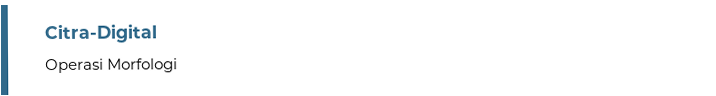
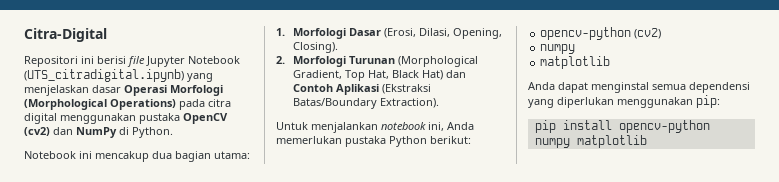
- Operasi Morfologi
+ Repositori ini berisi file Jupyter Notebook (UTS_citradigital.ipynb) yang menjelaskan dasar Operasi Morfologi (Morphological Operations) pada citra digital menggunakan pustaka OpenCV (cv2) dan NumPy di Python.
+ Notebook ini mencakup dua bagian utama:
+ 1. Morfologi Dasar (Erosi, Dilasi, Opening, Closing).
+ 2. Morfologi Turunan (Morphological Gradient, Top Hat, Black Hat) dan Contoh Aplikasi (Ekstraksi Batas/Boundary Extraction).
+ Untuk menjalankan notebook ini, Anda memerlukan pustaka Python berikut:
+ opencv-python (cv2)
+ numpy
+ matplotlib
+ Anda dapat menginstal semua dependensi yang diperlukan menggunakan pip:
+ pip install opencv-python numpy matplotlib

